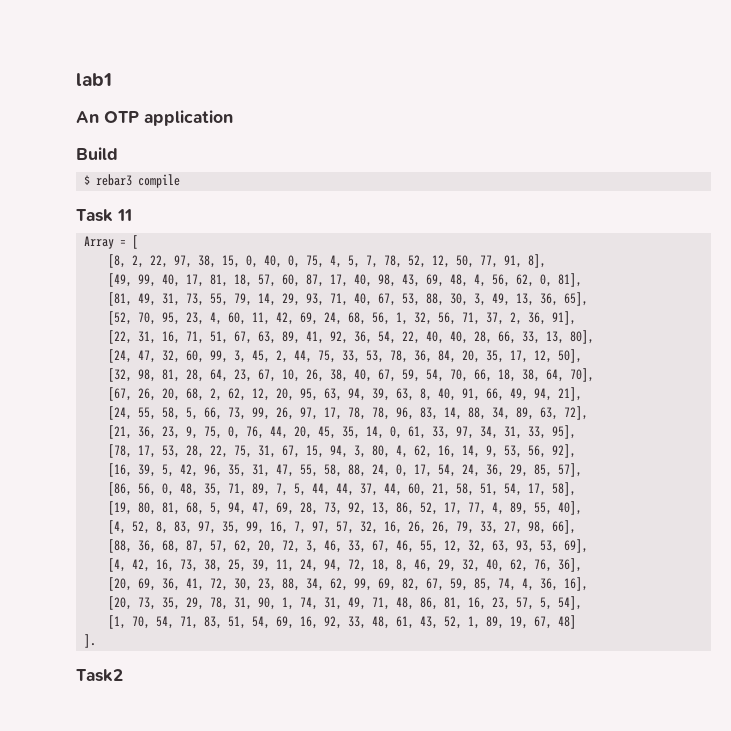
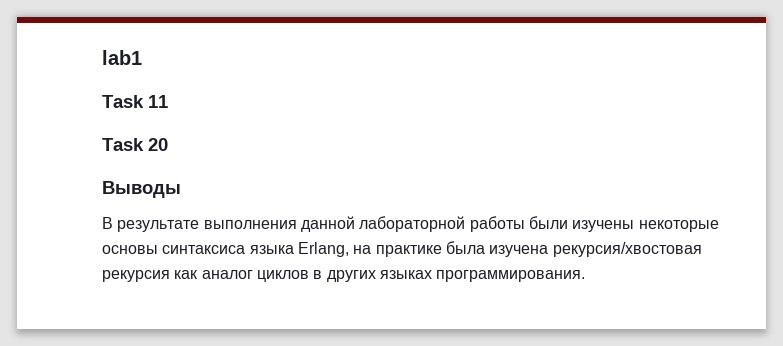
- An OTP application
- Build
- $ rebar3 compile
  Task 11
- Array = [
- [8, 2, 22, 97, 38, 15, 0, 40, 0, 75, 4, 5, 7, 78, 52, 12, 50, 77, 91, 8],
- [49, 99, 40, 17, 81, 18, 57, 60, 87, 17, 40, 98, 43, 69, 48, 4, 56, 62, 0, 81],
- [81, 49, 31, 73, 55, 79, 14, 29, 93, 71, 40, 67, 53, 88, 30, 3, 49, 13, 36, 65],
- [52, 70, 95, 23, 4, 60, 11, 42, 69, 24, 68, 56, 1, 32, 56, 71, 37, 2, 36, 91],
- [22, 31, 16, 71, 51, 67, 63, 89, 41, 92, 36, 54, 22, 40, 40, 28, 66, 33, 13, 80],
- [24, 47, 32, 60, 99, 3, 45, 2, 44, 75, 33, 53, 78, 36, 84, 20, 35, 17, 12, 50],
- [32, 98, 81, 28, 64, 23, 67, 10, 26, 38, 40, 67, 59, 54, 70, 66, 18, 38, 64, 70],
- [67, 26, 20, 68, 2, 62, 12, 20, 95, 63, 94, 39, 63, 8, 40, 91, 66, 49, 94, 21],
- [24, 55, 58, 5, 66, 73, 99, 26, 97, 17, 78, 78, 96, 83, 14, 88, 34, 89, 63, 72],
- [21, 36, 23, 9, 75, 0, 76, 44, 20, 45, 35, 14, 0, 61, 33, 97, 34, 31, 33, 95],
- [78, 17, 53, 28, 22, 75, 31, 67, 15, 94, 3, 80, 4, 62, 16, 14, 9, 53, 56, 92],
- [16, 39, 5, 42, 96, 35, 31, 47, 55, 58, 88, 24, 0, 17, 54, 24, 36, 29, 85, 57],
- [86, 56, 0, 48, 35, 71, 89, 7, 5, 44, 44, 37, 44, 60, 21, 58, 51, 54, 17, 58],
- [19, 80, 81, 68, 5, 94, 47, 69, 28, 73, 92, 13, 86, 52, 17, 77, 4, 89, 55, 40],
- [4, 52, 8, 83, 97, 35, 99, 16, 7, 97, 57, 32, 16, 26, 26, 79, 33, 27, 98, 66],
- [88, 36, 68, 87, 57, 62, 20, 72, 3, 46, 33, 67, 46, 55, 12, 32, 63, 93, 53, 69],
- [4, 42, 16, 73, 38, 25, 39, 11, 24, 94, 72, 18, 8, 46, 29, 32, 40, 62, 76, 36],
- [20, 69, 36, 41, 72, 30, 23, 88, 34, 62, 99, 69, 82, 67, 59, 85, 74, 4, 36, 16],
- [20, 73, 35, 29, 78, 31, 90, 1, 74, 31, 49, 71, 48, 86, 81, 16, 23, 57, 5, 54],
- [1, 70, 54, 71, 83, 51, 54, 69, 16, 92, 33, 48, 61, 43, 52, 1, 89, 19, 67, 48]
- ].
- Task2
+ Task 20
+ Выводы
+ В результате выполнения данной лабораторной работы были изучены некоторые основы синтаксиса языка Erlang, на практике была изучена рекурсия/хвостовая рекурсия как аналог циклов в других языках программирования.

